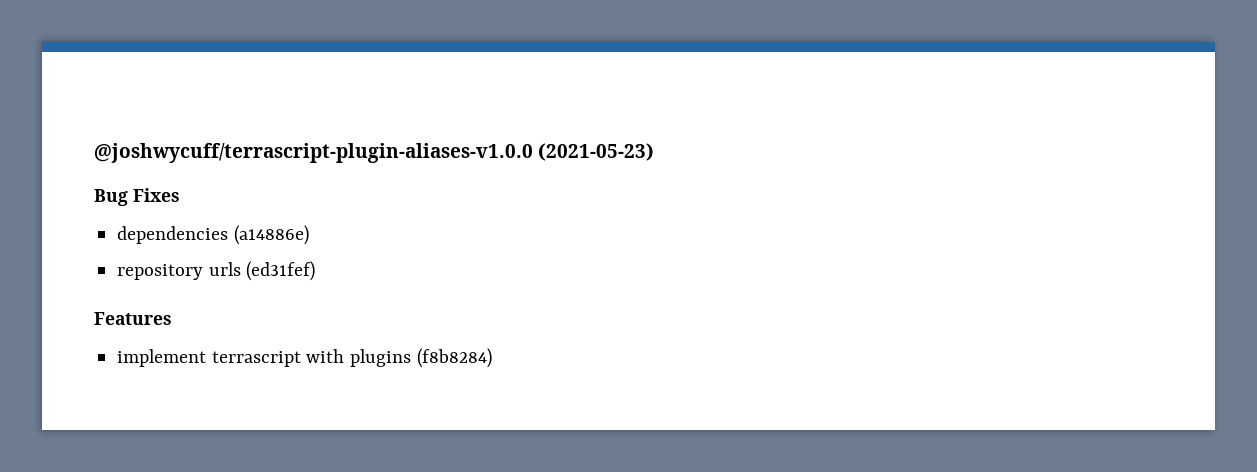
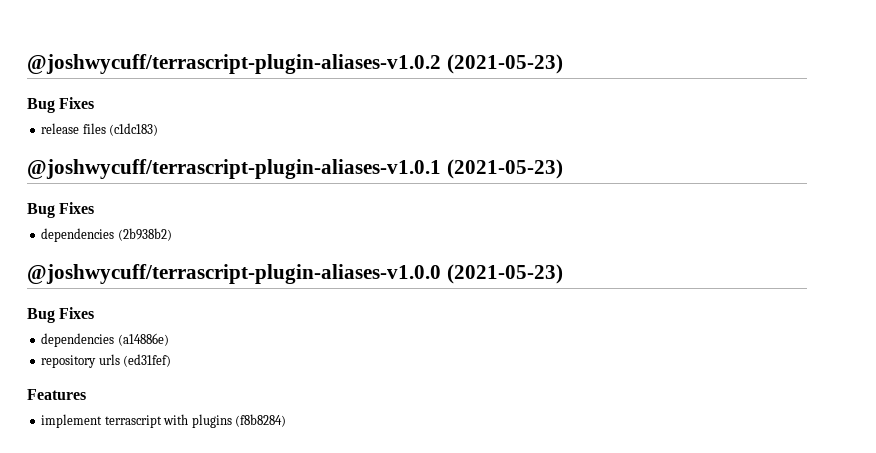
+ @joshwycuff/terrascript-plugin-aliases-v1.0.2 (2021-05-23)
+ Bug Fixes
+ release files (c1dc183)
+ @joshwycuff/terrascript-plugin-aliases-v1.0.1 (2021-05-23)
+ Bug Fixes
+ dependencies (2b938b2)

